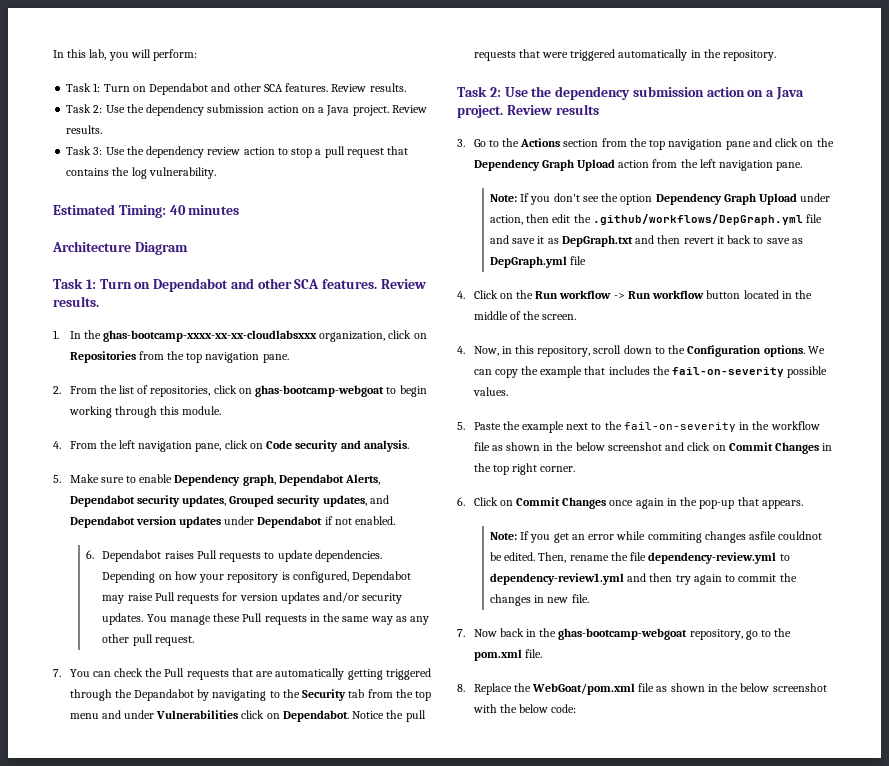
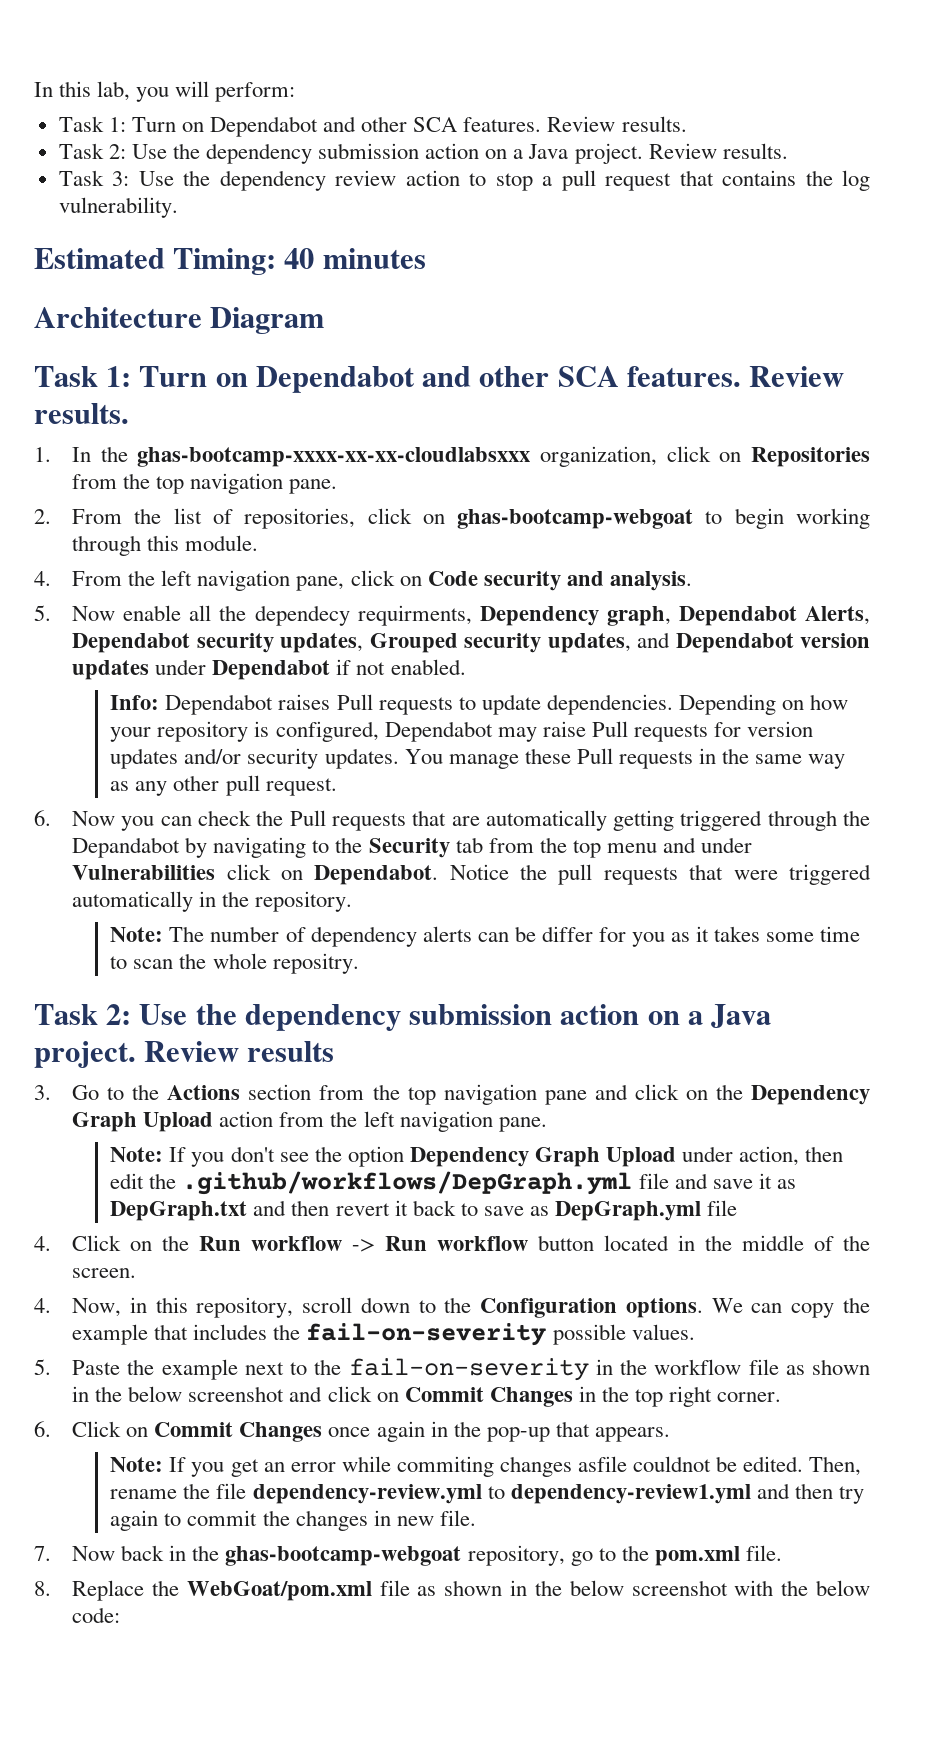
- 5. Make sure to enable Dependency graph, Dependabot Alerts, Dependabot security updates, Grouped security updates, and Dependabot version updates under Dependabot if not enabled.
+ 5. Now enable all the dependecy requirments, Dependency graph, Dependabot Alerts, Dependabot security updates, Grouped security updates, and Dependabot version updates under Dependabot if not enabled.
- 6. Dependabot raises Pull requests to update dependencies.
+ Info: Dependabot raises Pull requests to update dependencies.
- 7. You can check the Pull requests that are automatically getting triggered through the Depandabot by navigating to the Security tab from the top menu and under Vulnerabilities click on Dependabot.
+ 6. Now you can check the Pull requests that are automatically getting triggered through the Depandabot by navigating to the Security tab from the top menu and under Vulnerabilities click on Dependabot.
+ Note: The number of dependency alerts can be differ for you as it takes some time to scan the whole repositry.

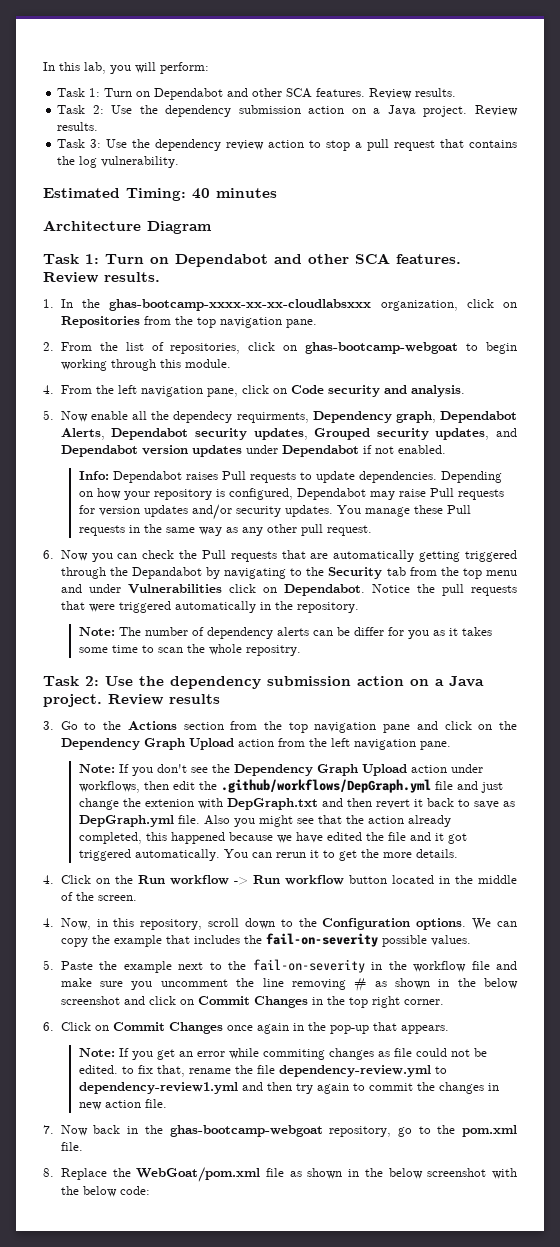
- Note: If you don't see the option Dependency Graph Upload under action, then edit the .github/workflows/DepGraph.yml file and save it as DepGraph.txt and then revert it back to save as DepGraph.yml file
+ Note: If you don't see the Dependency Graph Upload action under workflows, then edit the .github/workflows/DepGraph.yml file and just change the extenion with DepGraph.txt and then revert it back to save as DepGraph.yml file. Also you might see that the action already completed, this happened because we have edited the file and it got triggered automatically. You can rerun it to get the more details.
- 5. Paste the example next to the fail-on-severity in the workflow file as shown in the below screenshot and click on Commit Changes in the top right corner.
+ 5. Paste the example next to the fail-on-severity in the workflow file and make sure you uncomment the line removing # as shown in the below screenshot and click on Commit Changes in the top right corner.
- Note: If you get an error while commiting changes asfile couldnot be edited. Then, rename the file dependency-review.yml to dependency-review1.yml and then try again to commit the changes in new file.
+ Note: If you get an error while commiting changes as file could not be edited. to fix that, rename the file dependency-review.yml to dependency-review1.yml and then try again to commit the changes in new action file.

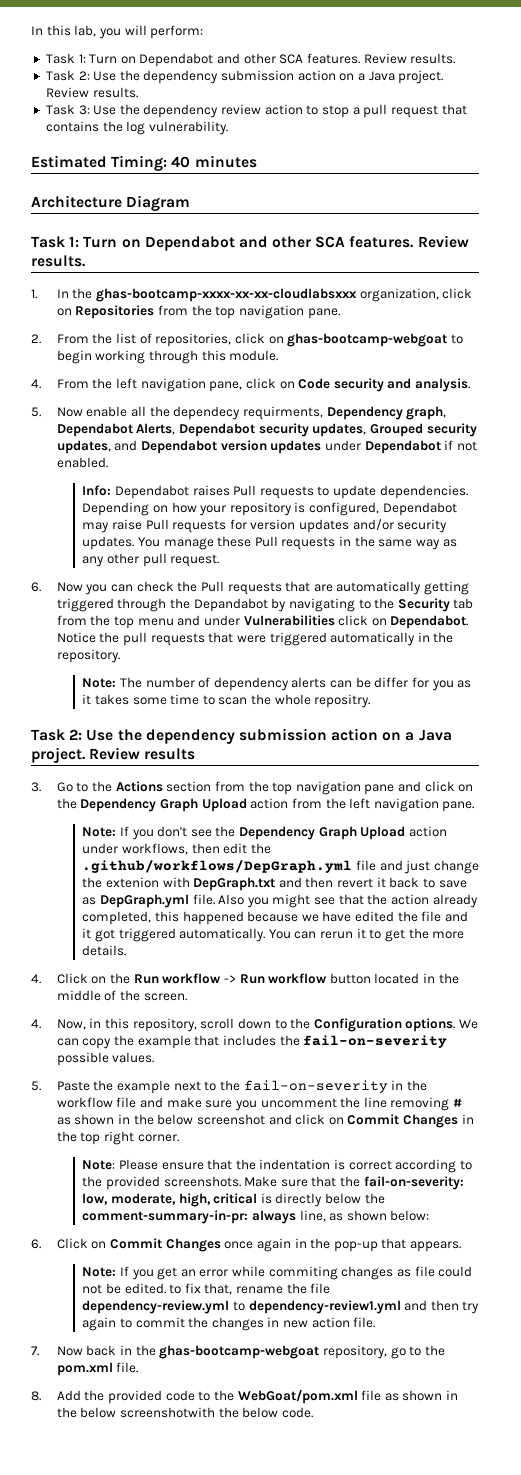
+ Note: Please ensure that the indentation is correct according to the provided screenshots. Make sure that the fail-on-severity: low, moderate, high, critical is directly below the comment-summary-in-pr: always line, as shown below:
- 8. Replace the WebGoat/pom.xml file as shown in the below screenshot with the below code:
+ 8. Add the provided code to the WebGoat/pom.xml file as shown in the below screenshotwith the below code.

